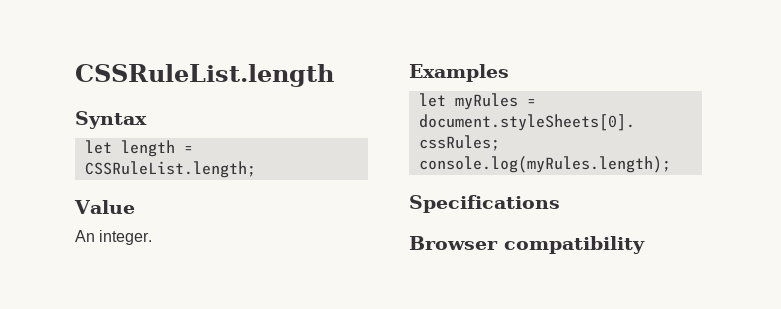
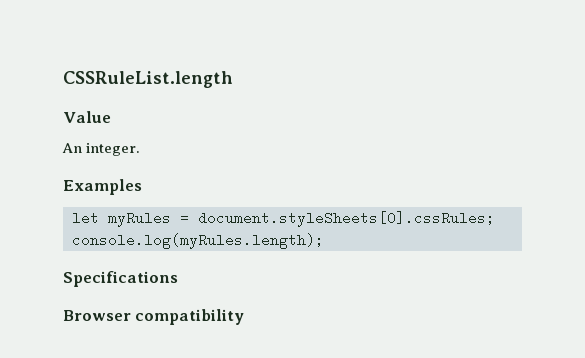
- Syntax
- let length = CSSRuleList.length;

